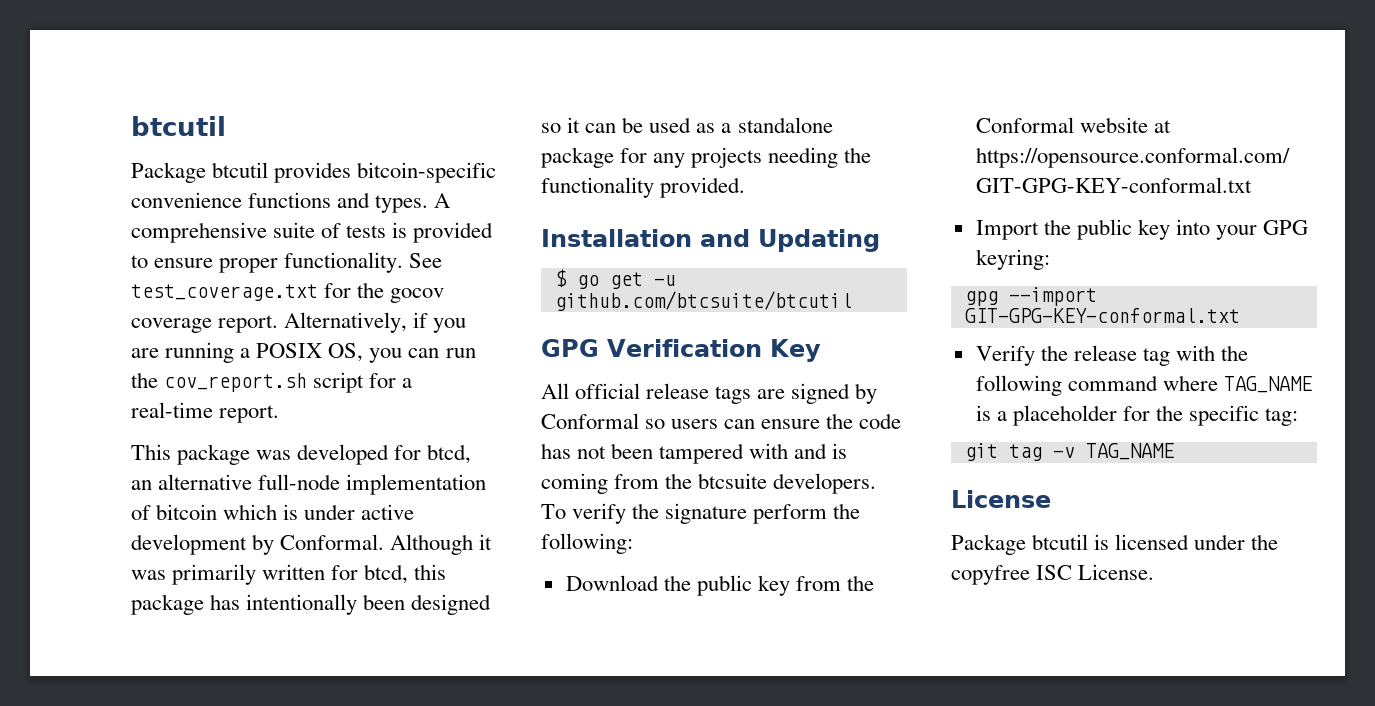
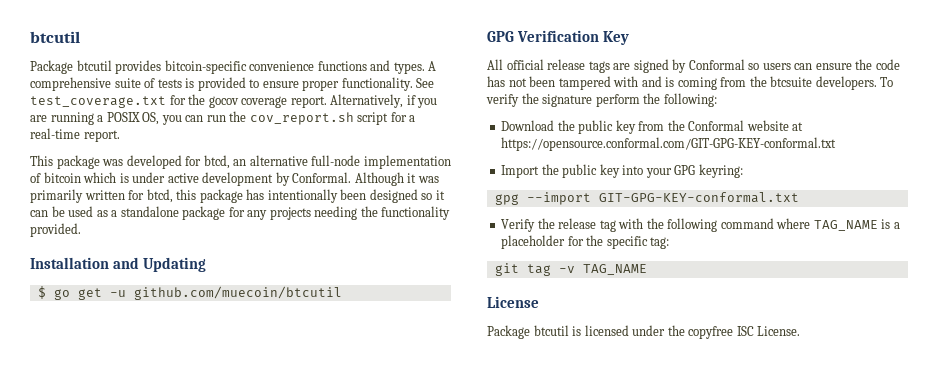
- $ go get -u github.com/btcsuite/btcutil
+ $ go get -u github.com/muecoin/btcutil

